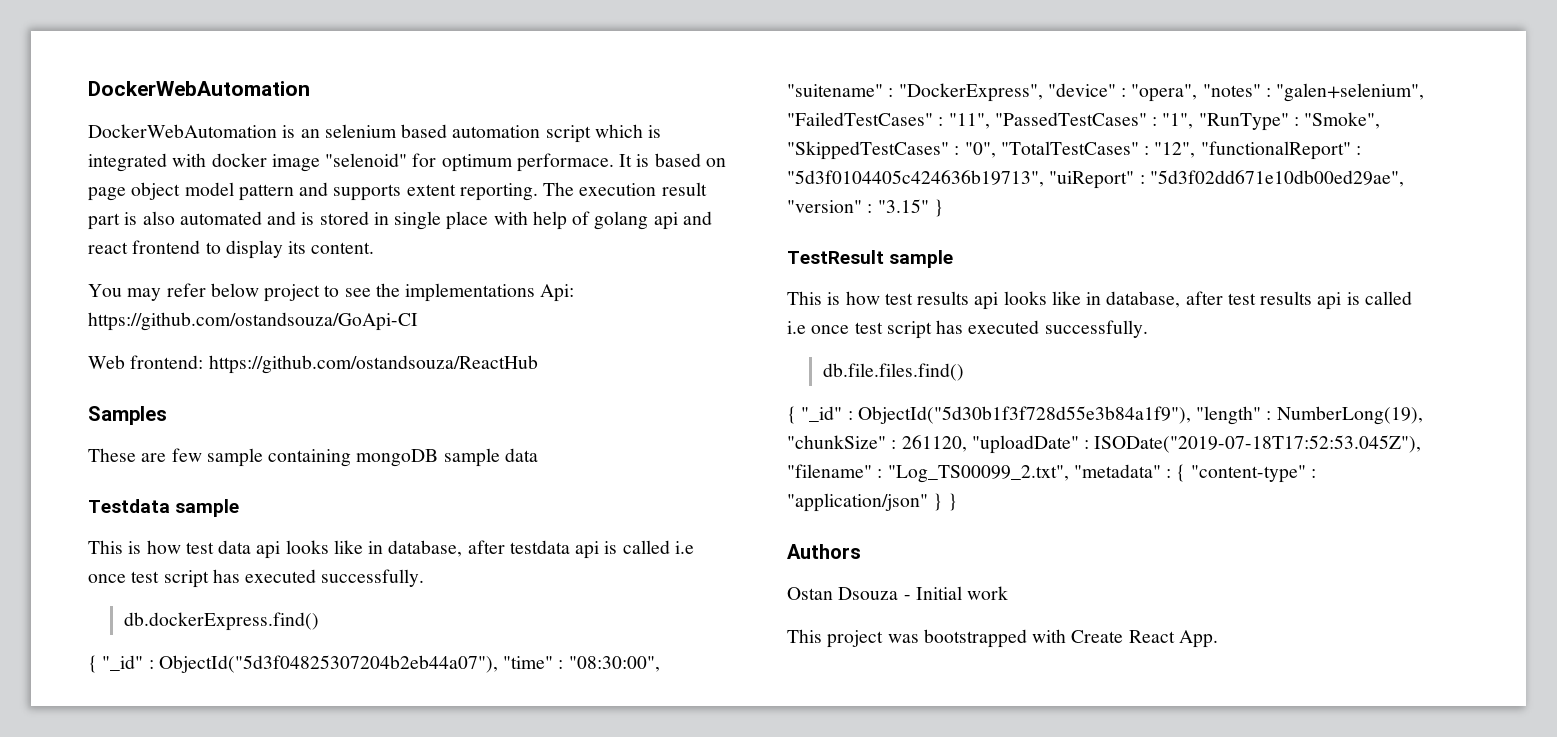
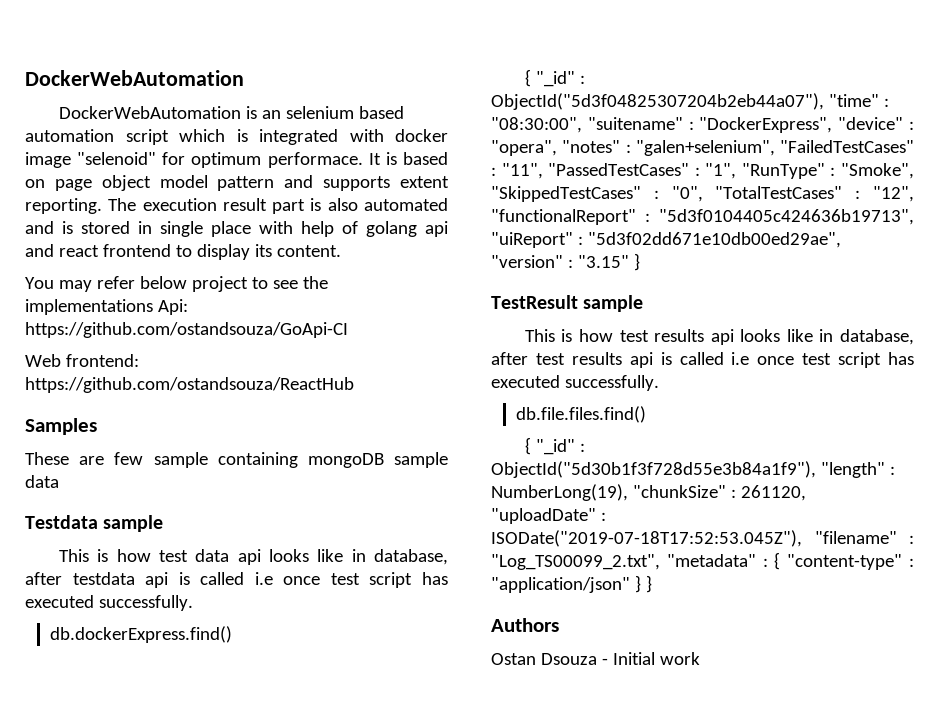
- This project was bootstrapped with Create React App.

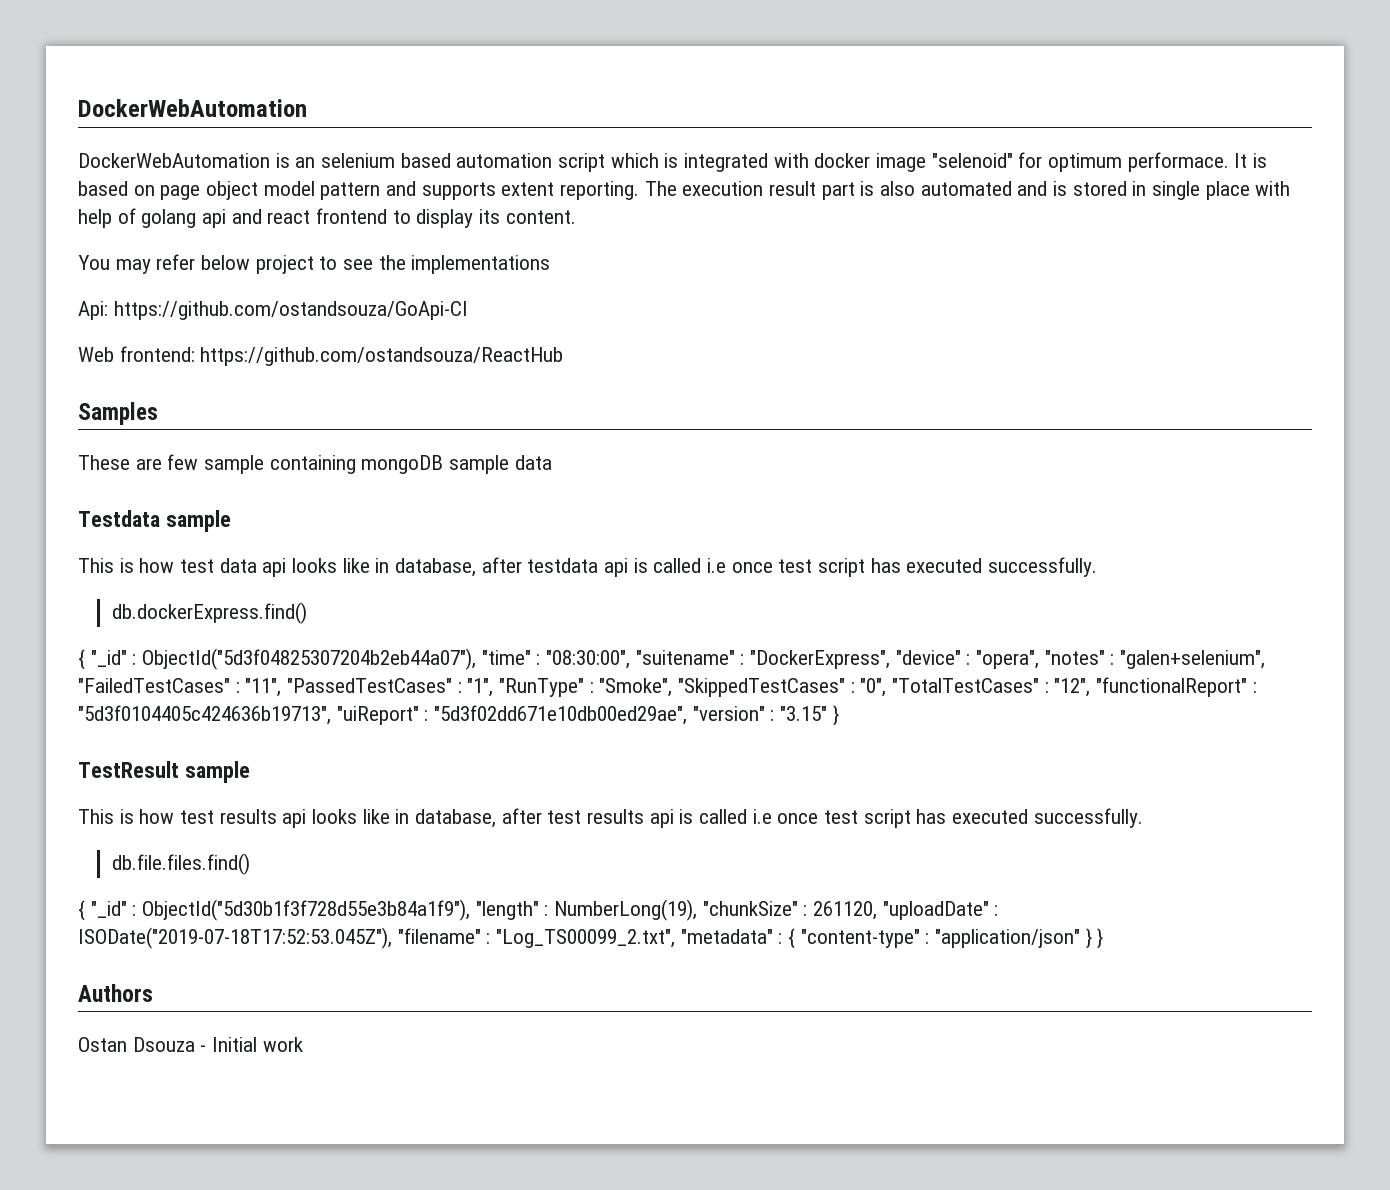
- You may refer below project to see the implementations Api: https://github.com/ostandsouza/GoApi-CI
+ You may refer below project to see the implementations
+ Api: https://github.com/ostandsouza/GoApi-CI

